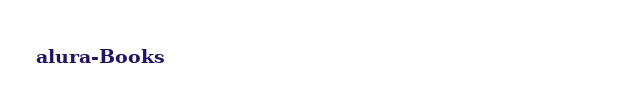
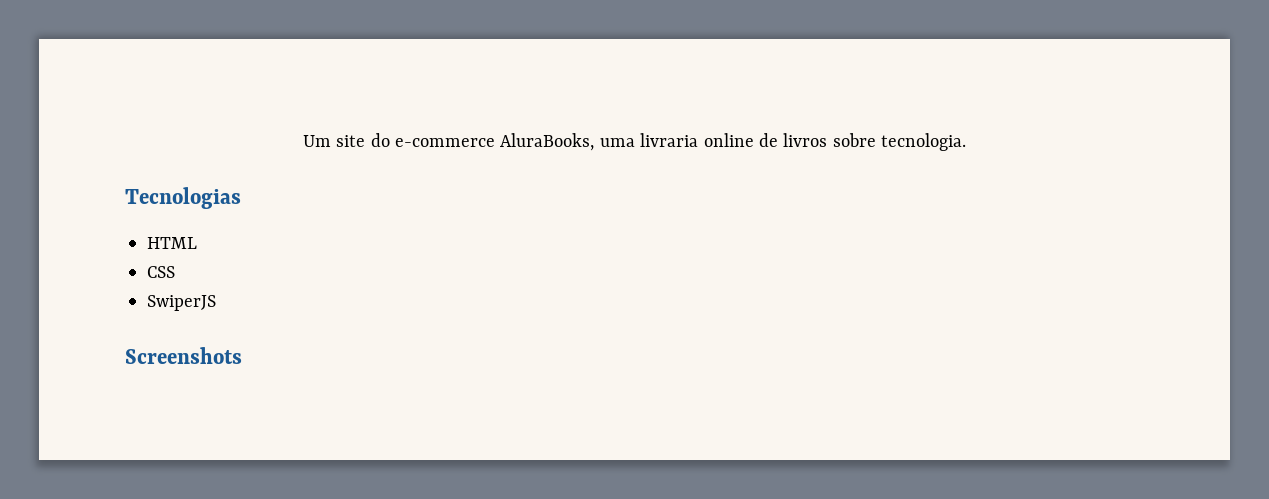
- alura-Books
+ Um site do e-commerce AluraBooks, uma livraria online de livros sobre tecnologia.
+ Tecnologias
+ HTML
+ CSS
+ SwiperJS
+ Screenshots

